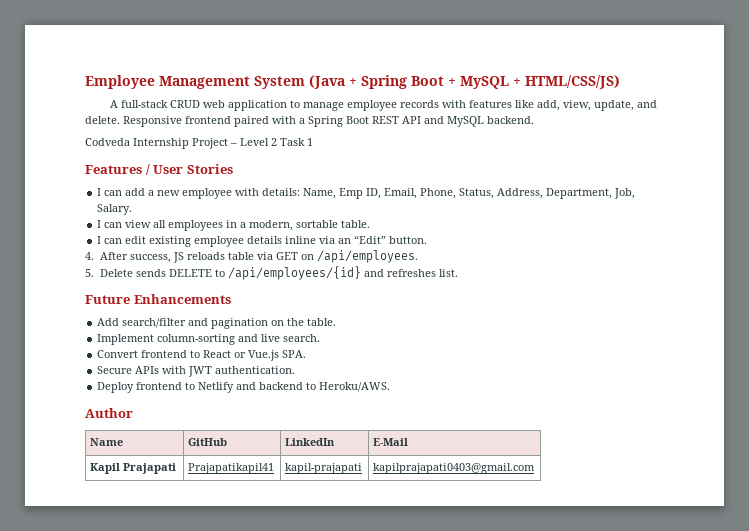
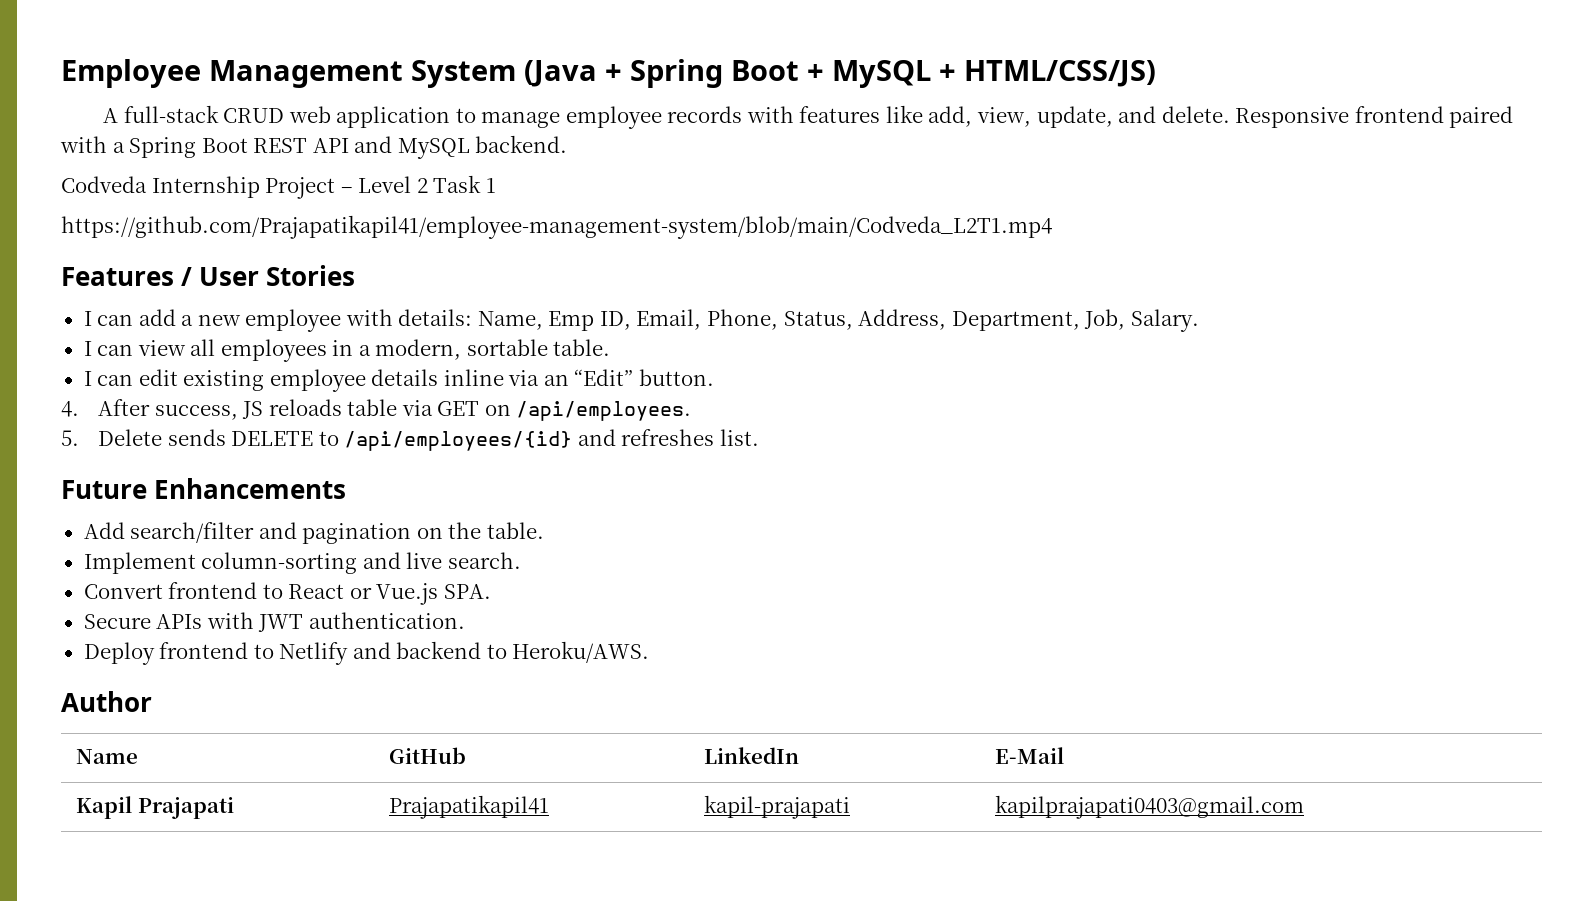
+ https://github.com/Prajapatikapil41/employee-management-system/blob/main/Codveda_L2T1.mp4

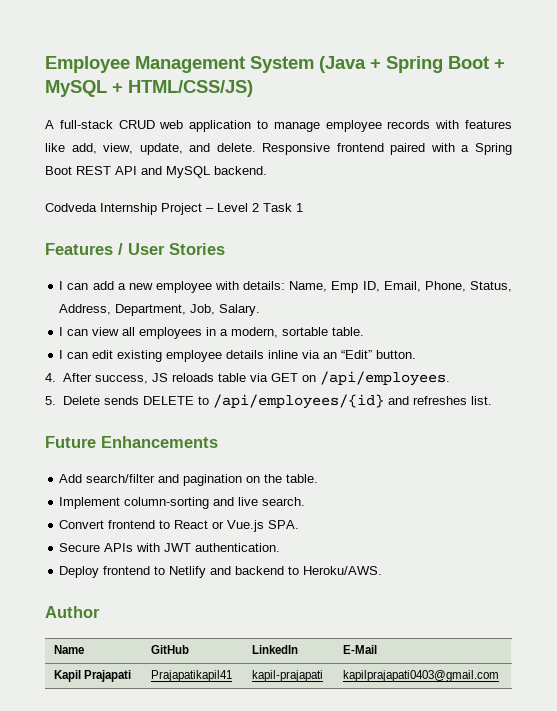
- https://github.com/Prajapatikapil41/employee-management-system/blob/main/Codveda_L2T1.mp4

